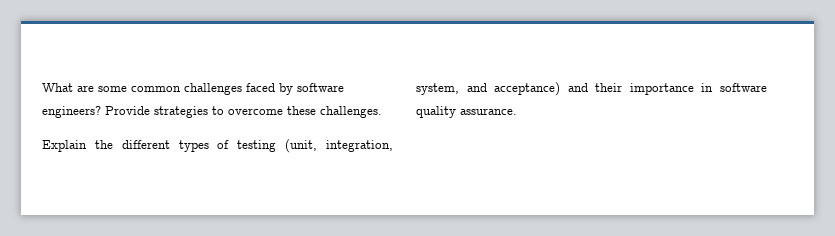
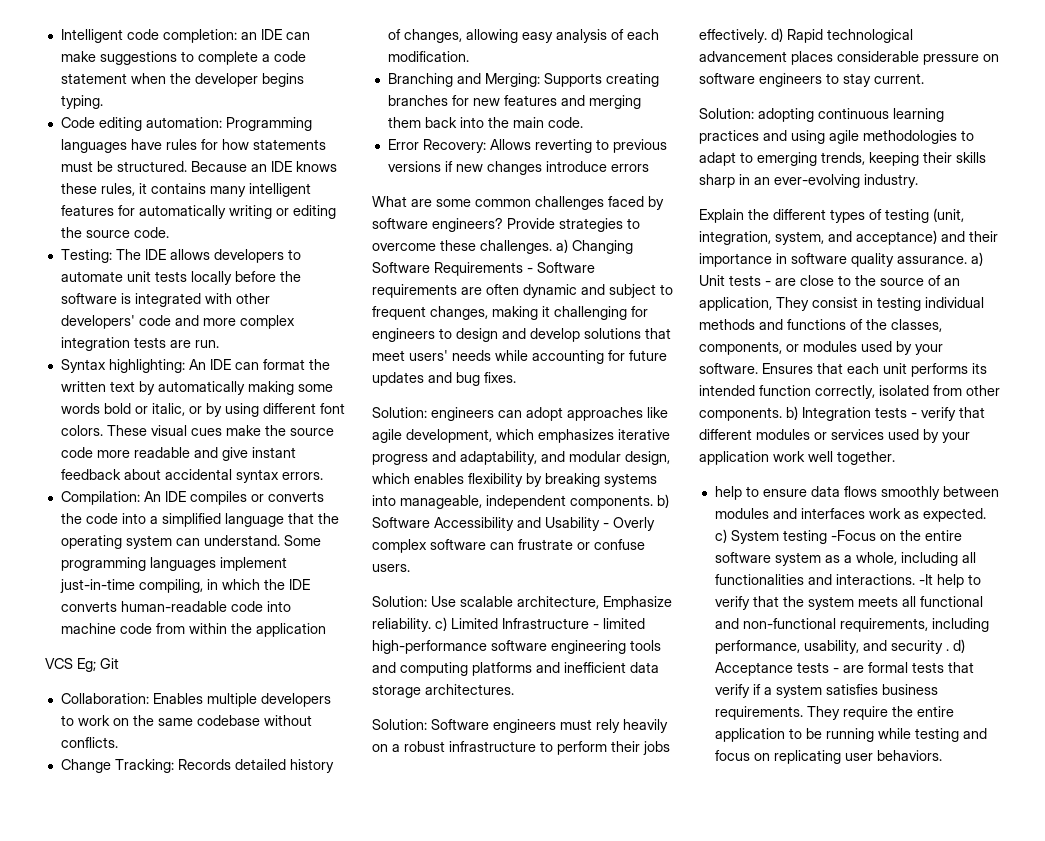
+ Intelligent code completion: an IDE can make suggestions to complete a code statement when the developer begins typing.
+ Code editing automation: Programming languages have rules for how statements must be structured. Because an IDE knows these rules, it contains many intelligent features for automatically writing or editing the source code.
+ Testing: The IDE allows developers to automate unit tests locally before the software is integrated with other developers' code and more complex integration tests are run.
+ Syntax highlighting: An IDE can format the written text by automatically making some words bold or italic, or by using different font colors. These visual cues make the source code more readable and give instant feedback about accidental syntax errors.
+ Compilation: An IDE compiles or converts the code into a simplified language that the operating system can understand. Some programming languages implement just-in-time compiling, in which the IDE converts human-readable code into machine code from within the application
+ VCS Eg; Git
+ Collaboration: Enables multiple developers to work on the same codebase without conflicts.
+ Change Tracking: Records detailed history of changes, allowing easy analysis of each modification.
+ Branching and Merging: Supports creating branches for new features and merging them back into the main code.
+ Error Recovery: Allows reverting to previous versions if new changes introduce errors
- Provide strategies to overcome these challenges.
+ Provide strategies to overcome these challenges. a) Changing Software Requirements - Software requirements are often dynamic and subject to frequent changes, making it challenging for engineers to design and develop solutions that meet users' needs while accounting for future updates and bug fixes.
+ Solution: engineers can adopt approaches like agile development, which emphasizes iterative progress and adaptability, and modular design, which enables flexibility by breaking systems into manageable, independent components. b) Software Accessibility and Usability - Overly complex software can frustrate or confuse users.
+ Solution: Use scalable architecture, Emphasize reliability. c) Limited Infrastructure - limited high-performance software engineering tools and computing platforms and inefficient data storage architectures.
+ Solution: Software engineers must rely heavily on a robust infrastructure to perform their jobs effectively. d) Rapid technological advancement places considerable pressure on software engineers to stay current.
+ Solution: adopting continuous learning practices and using agile methodologies to adapt to emerging trends, keeping their skills sharp in an ever-evolving industry.
- Explain the different types of testing (unit, integration, system, and acceptance) and their importance in software quality assurance.
+ Explain the different types of testing (unit, integration, system, and acceptance) and their importance in software quality assurance. a) Unit tests - are close to the source of an application, They consist in testing individual methods and functions of the classes, components, or modules used by your software. Ensures that each unit performs its intended function correctly, isolated from other components. b) Integration tests - verify that different modules or services used by your application work well together.
+ help to ensure data flows smoothly between modules and interfaces work as expected. c) System testing -Focus on the entire software system as a whole, including all functionalities and interactions. -It help to verify that the system meets all functional and non-functional requirements, including performance, usability, and security . d) Acceptance tests - are formal tests that verify if a system satisfies business requirements. They require the entire application to be running while testing and focus on replicating user behaviors.

